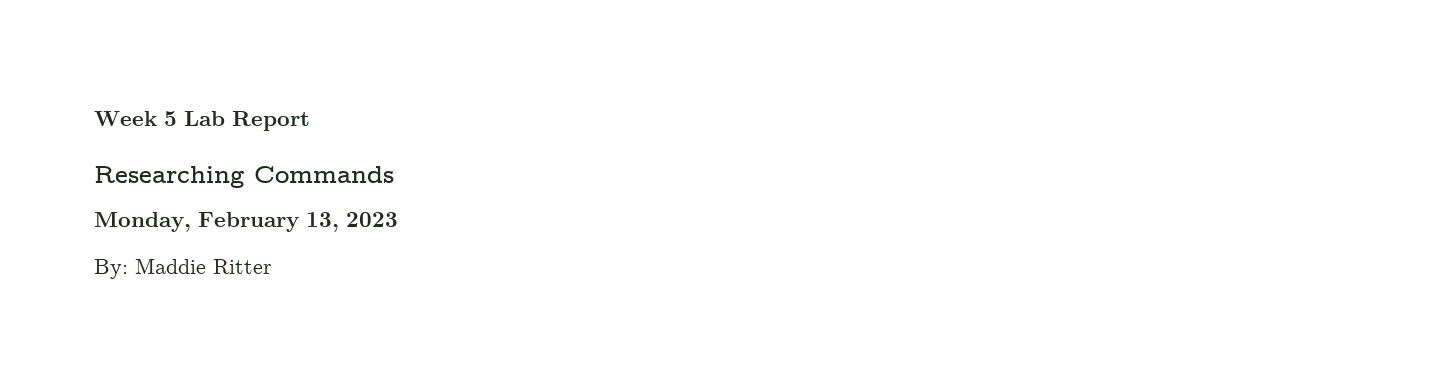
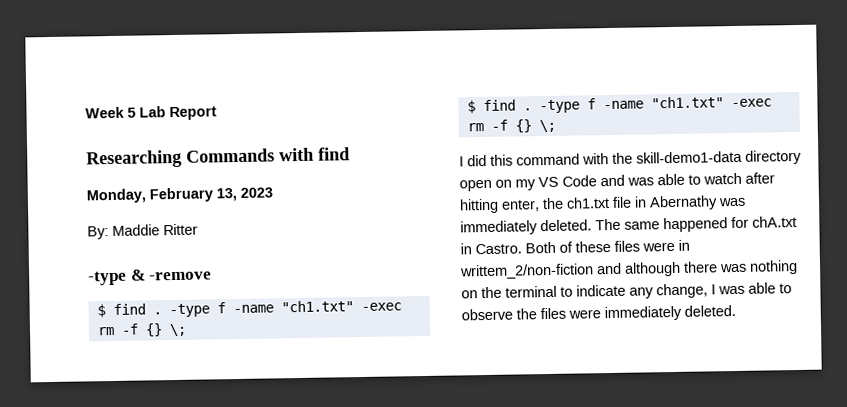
- Researching Commands
+ Researching Commands with find
+ -type & -remove
+ $ find . -type f -name "ch1.txt" -exec rm -f {} \;
+ $ find . -type f -name "ch1.txt" -exec rm -f {} \;
+ I did this command with the skill-demo1-data directory open on my VS Code and was able to watch after hitting enter, the ch1.txt file in Abernathy was immediately deleted. The same happened for chA.txt in Castro. Both of these files were in writtem_2/non-fiction and although there was nothing on the terminal to indicate any change, I was able to observe the files were immediately deleted.

